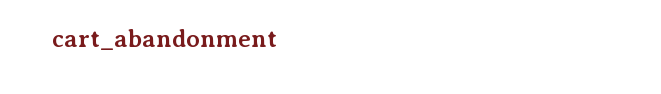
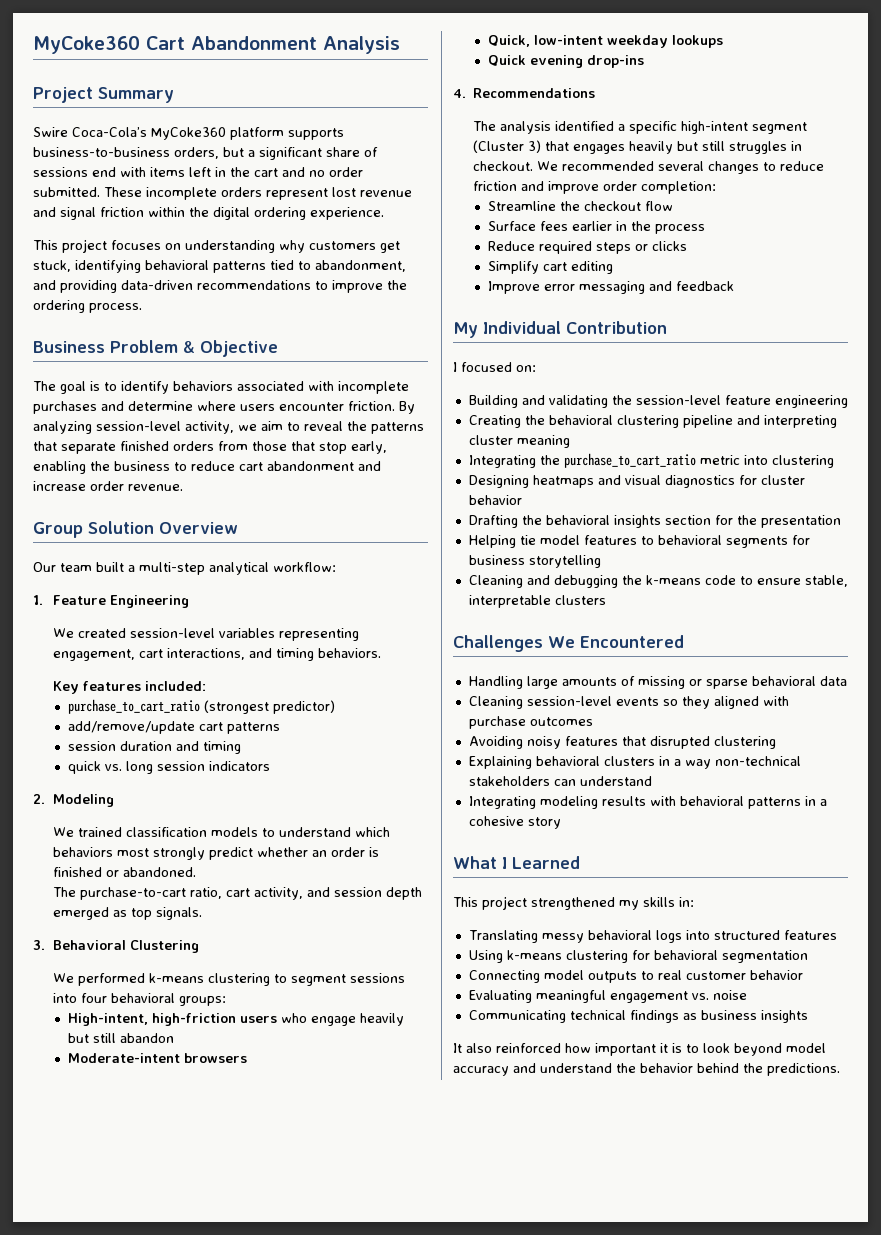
- cart_abandonment
+ MyCoke360 Cart Abandonment Analysis
+ Project Summary
+ Swire Coca-Cola’s MyCoke360 platform supports business-to-business orders, but a significant share of sessions end with items left in the cart and no order submitted. These incomplete orders represent lost revenue and signal friction within the digital ordering experience.
+ This project focuses on understanding why customers get stuck, identifying behavioral patterns tied to abandonment, and providing data-driven recommendations to improve the ordering process.
+ Business Problem & Objective
+ The goal is to identify behaviors associated with incomplete purchases and determine where users encounter friction. By analyzing session-level activity, we aim to reveal the patterns that separate finished orders from those that stop early, enabling the business to reduce cart abandonment and increase order revenue.
+ Group Solution Overview
+ Our team built a multi-step analytical workflow:
+ 1. Feature Engineering
+ We created session-level variables representing engagement, cart interactions, and timing behaviors.
+ Key features included:
+ purchase_to_cart_ratio (strongest predictor)
+ add/remove/update cart patterns
+ session duration and timing
+ quick vs. long session indicators
+ 2. Modeling
+ We trained classification models to understand which behaviors most strongly predict whether an order is finished or abandoned.
+ The purchase-to-cart ratio, cart activity, and session depth emerged as top signals.
+ 3. Behavioral Clustering
+ We performed k-means clustering to segment sessions into four behavioral groups:
+ High-intent, high-friction users who engage heavily but still abandon
+ Moderate-intent browsers
+ Quick, low-intent weekday lookups
+ Quick evening drop-ins
+ 4. Recommendations
+ The analysis identified a specific high-intent segment (Cluster 3) that engages heavily but still struggles in checkout. We recommended several changes to reduce friction and improve order completion:
+ Streamline the checkout flow
+ Surface fees earlier in the process
+ Reduce required steps or clicks
+ Simplify cart editing
+ Improve error messaging and feedback
+ My Individual Contribution
+ I focused on:
+ Building and validating the session-level feature engineering
+ Creating the behavioral clustering pipeline and interpreting cluster meaning
+ Integrating the purchase_to_cart_ratio metric into clustering
+ Designing heatmaps and visual diagnostics for cluster behavior
+ Drafting the behavioral insights section for the presentation
+ Helping tie model features to behavioral segments for business storytelling
+ Cleaning and debugging the k-means code to ensure stable, interpretable clusters
+ Challenges We Encountered
+ Handling large amounts of missing or sparse behavioral data
+ Cleaning session-level events so they aligned with purchase outcomes
+ Avoiding noisy features that disrupted clustering
+ Explaining behavioral clusters in a way non-technical stakeholders can understand
+ Integrating modeling results with behavioral patterns in a cohesive story
+ What I Learned
+ This project strengthened my skills in:
+ Translating messy behavioral logs into structured features
+ Using k-means clustering for behavioral segmentation
+ Connecting model outputs to real customer behavior
+ Evaluating meaningful engagement vs. noise
+ Communicating technical findings as business insights
+ It also reinforced how important it is to look beyond model accuracy and understand the behavior behind the predictions.

